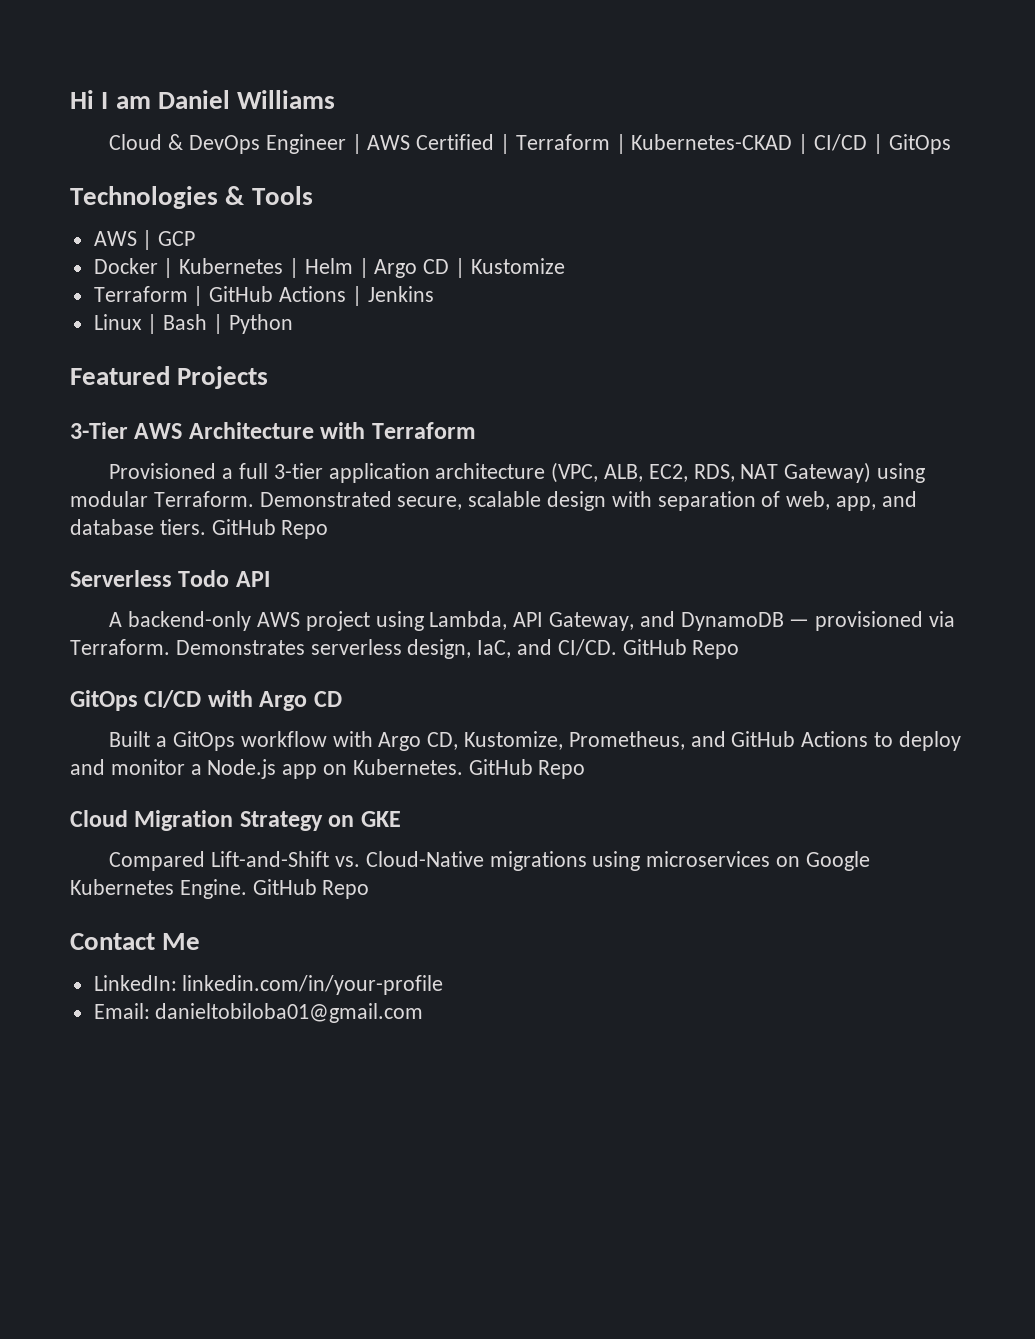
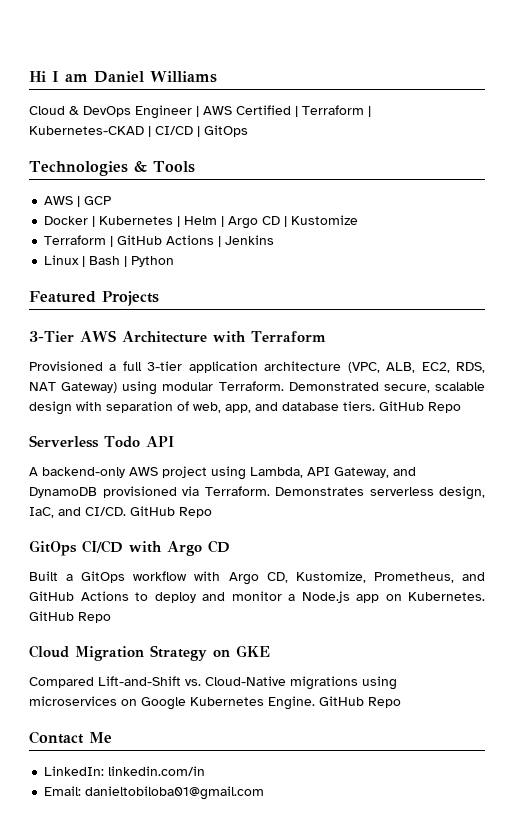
- A backend-only AWS project using Lambda, API Gateway, and DynamoDB — provisioned via Terraform.
+ A backend-only AWS project using Lambda, API Gateway, and DynamoDB provisioned via Terraform.
- LinkedIn: linkedin.com/in/your-profile
+ LinkedIn: linkedin.com/in

